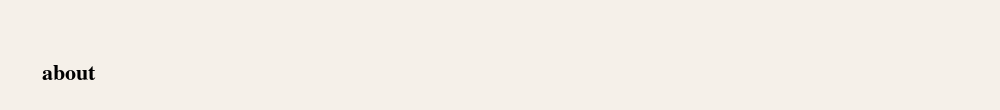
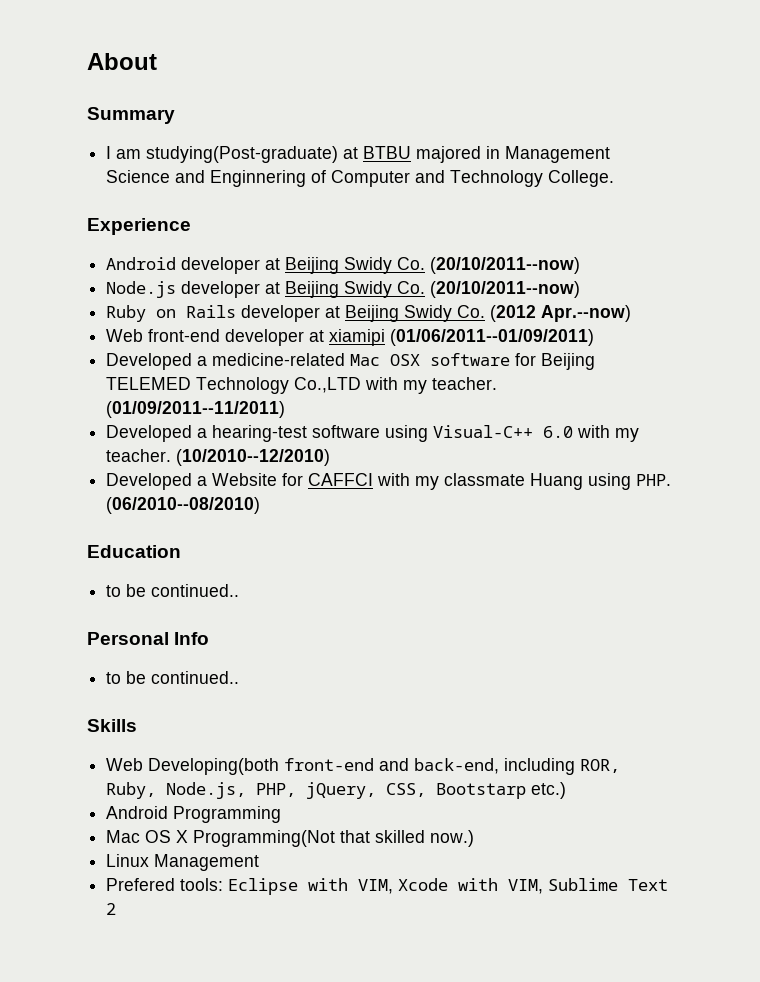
- about
+ About
+ Summary
+ I am studying(Post-graduate) at BTBU majored in Management Science and Enginnering of Computer and Technology College.
+ Experience
+ Android developer at Beijing Swidy Co. (20/10/2011--now)
+ Node.js developer at Beijing Swidy Co. (20/10/2011--now)
+ Ruby on Rails developer at Beijing Swidy Co. (2012 Apr.--now)
+ Web front-end developer at xiamipi (01/06/2011--01/09/2011)
+ Developed a medicine-related Mac OSX software for Beijing TELEMED Technology Co.,LTD with my teacher. (01/09/2011--11/2011)
+ Developed a hearing-test software using Visual-C++ 6.0 with my teacher. (10/2010--12/2010)
+ Developed a Website for CAFFCI with my classmate Huang using PHP. (06/2010--08/2010)
+ Education
+ to be continued..
+ Personal Info
+ to be continued..
+ Skills
+ Web Developing(both front-end and back-end, including ROR, Ruby, Node.js, PHP, jQuery, CSS, Bootstarp etc.)
+ Android Programming
+ Mac OS X Programming(Not that skilled now.)
+ Linux Management
+ Prefered tools: Eclipse with VIM, Xcode with VIM, Sublime Text 2

